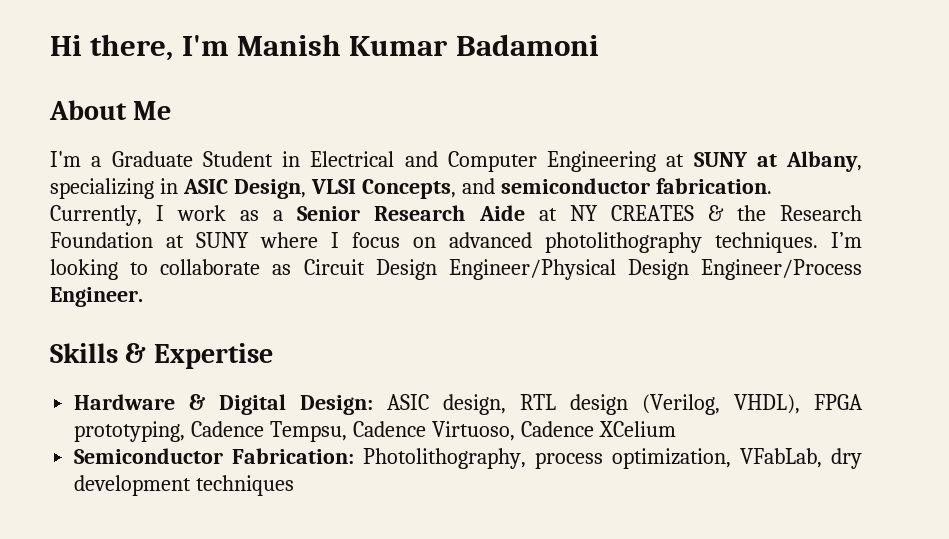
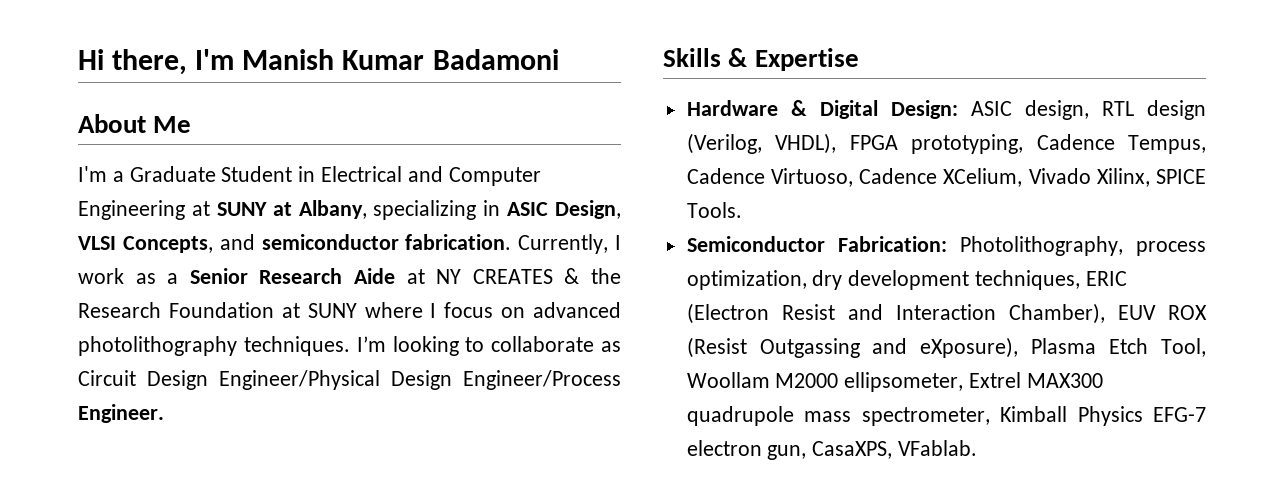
- Hardware & Digital Design: ASIC design, RTL design (Verilog, VHDL), FPGA prototyping, Cadence Tempsu, Cadence Virtuoso, Cadence XCelium
+ Hardware & Digital Design: ASIC design, RTL design (Verilog, VHDL), FPGA prototyping, Cadence Tempus, Cadence Virtuoso, Cadence XCelium, Vivado Xilinx, SPICE Tools.
- Semiconductor Fabrication: Photolithography, process optimization, VFabLab, dry development techniques
+ Semiconductor Fabrication: Photolithography, process optimization, dry development techniques, ERIC (Electron Resist and Interaction Chamber), EUV ROX (Resist Outgassing and eXposure), Plasma Etch Tool, Woollam M2000 ellipsometer, Extrel MAX300 quadrupole mass spectrometer, Kimball Physics EFG-7 electron gun, CasaXPS, VFablab.

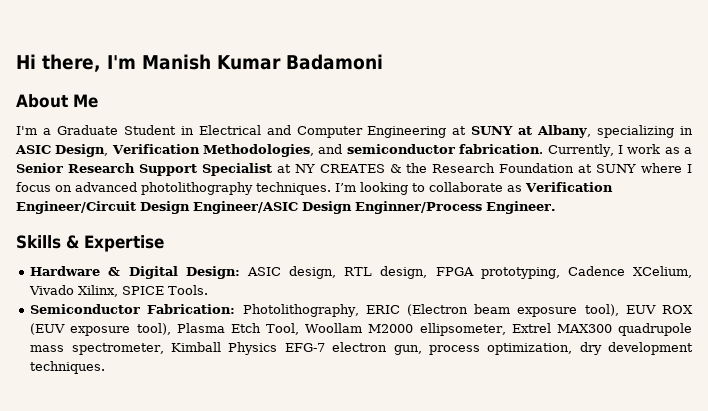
- I'm a Graduate Student in Electrical and Computer Engineering at SUNY at Albany, specializing in ASIC Design, VLSI Concepts, and semiconductor fabrication.
+ I'm a Graduate Student in Electrical and Computer Engineering at SUNY at Albany, specializing in ASIC Design, Verification Methodologies, and semiconductor fabrication.
- Currently, I work as a Senior Research Aide at NY CREATES & the Research Foundation at SUNY where I focus on advanced photolithography techniques.
+ Currently, I work as a Senior Research Support Specialist at NY CREATES & the Research Foundation at SUNY where I focus on advanced photolithography techniques.
- I’m looking to collaborate as Circuit Design Engineer/Physical Design Engineer/Process Engineer.
+ I’m looking to collaborate as Verification Engineer/Circuit Design Engineer/ASIC Design Enginner/Process Engineer.
- Hardware & Digital Design: ASIC design, RTL design (Verilog, VHDL), FPGA prototyping, Cadence Tempus, Cadence Virtuoso, Cadence XCelium, Vivado Xilinx, SPICE Tools.
+ Hardware & Digital Design: ASIC design, RTL design, FPGA prototyping, Cadence XCelium, Vivado Xilinx, SPICE Tools.
- Semiconductor Fabrication: Photolithography, process optimization, dry development techniques, ERIC (Electron Resist and Interaction Chamber), EUV ROX (Resist Outgassing and eXposure), Plasma Etch Tool, Woollam M2000 ellipsometer, Extrel MAX300 quadrupole mass spectrometer, Kimball Physics EFG-7 electron gun, CasaXPS, VFablab.
+ Semiconductor Fabrication: Photolithography, ERIC (Electron beam exposure tool), EUV ROX (EUV exposure tool), Plasma Etch Tool, Woollam M2000 ellipsometer, Extrel MAX300 quadrupole mass spectrometer, Kimball Physics EFG-7 electron gun, process optimization, dry development techniques.

